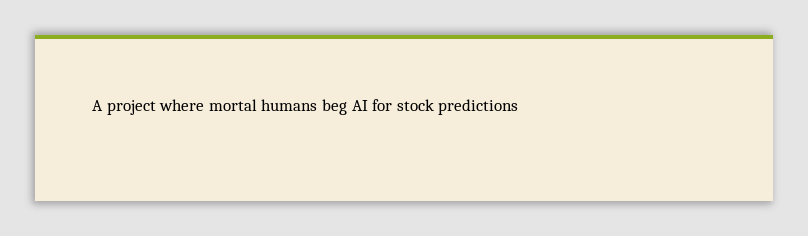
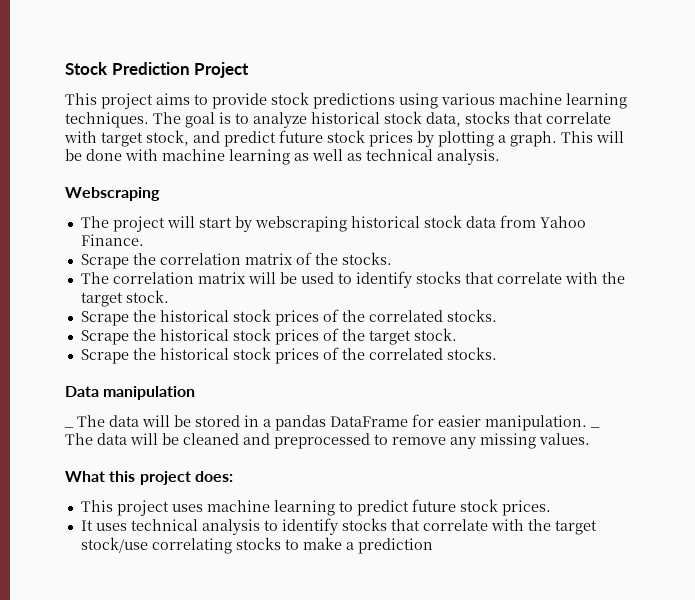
- A project where mortal humans beg AI for stock predictions
+ Stock Prediction Project
+ This project aims to provide stock predictions using various machine learning techniques. The goal is to analyze historical stock data, stocks that correlate with target stock, and predict future stock prices by plotting a graph. This will be done with machine learning as well as technical analysis.
+ Webscraping
+ The project will start by webscraping historical stock data from Yahoo Finance.
+ Scrape the correlation matrix of the stocks.
+ The correlation matrix will be used to identify stocks that correlate with the target stock.
+ Scrape the historical stock prices of the correlated stocks.
+ Scrape the historical stock prices of the target stock.
+ Scrape the historical stock prices of the correlated stocks.
+ Data manipulation
+ _ The data will be stored in a pandas DataFrame for easier manipulation. _ The data will be cleaned and preprocessed to remove any missing values.
+ What this project does:
+ This project uses machine learning to predict future stock prices.
+ It uses technical analysis to identify stocks that correlate with the target stock/use correlating stocks to make a prediction

